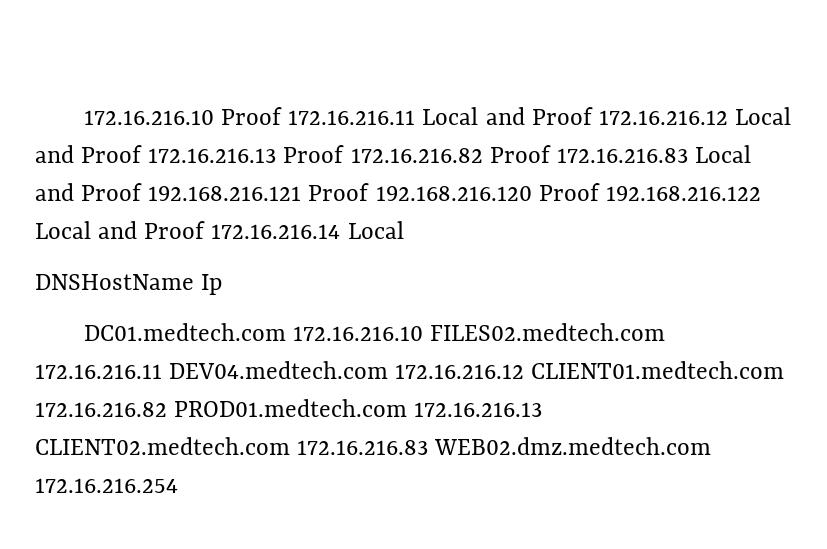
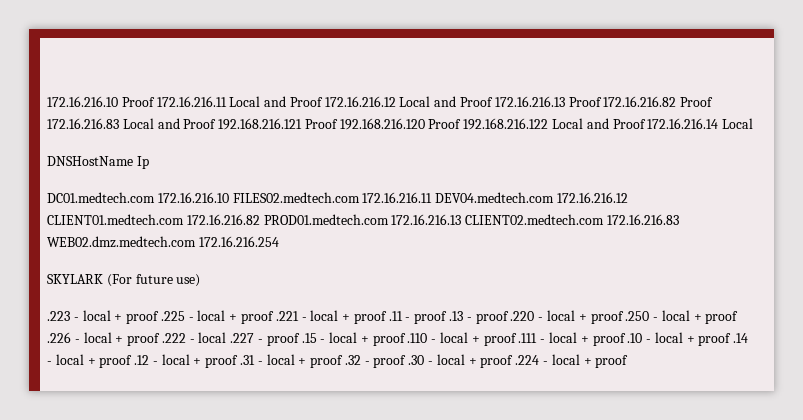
+ SKYLARK (For future use)
+ .223 - local + proof .225 - local + proof .221 - local + proof .11 - proof .13 - proof .220 - local + proof .250 - local + proof .226 - local + proof .222 - local .227 - proof .15 - local + proof .110 - local + proof .111 - local + proof .10 - local + proof .14 - local + proof .12 - local + proof .31 - local + proof .32 - proof .30 - local + proof .224 - local + proof

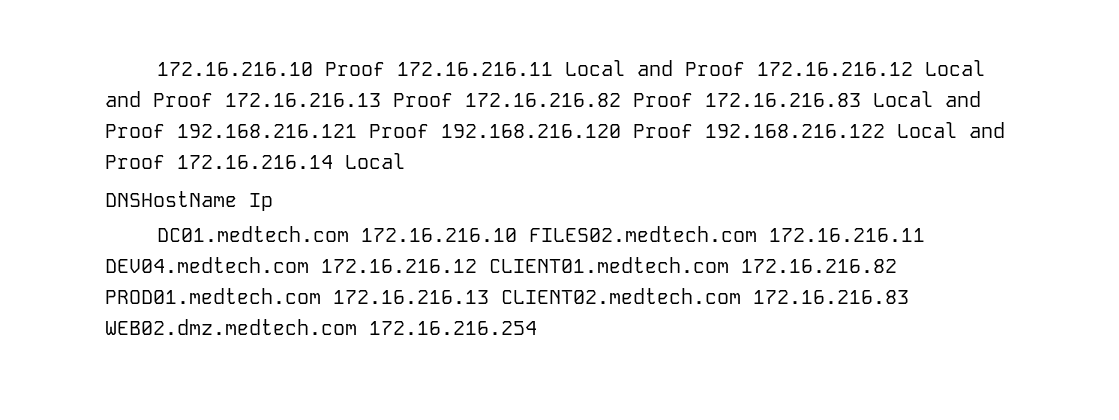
- SKYLARK (For future use)
- .223 - local + proof .225 - local + proof .221 - local + proof .11 - proof .13 - proof .220 - local + proof .250 - local + proof .226 - local + proof .222 - local .227 - proof .15 - local + proof .110 - local + proof .111 - local + proof .10 - local + proof .14 - local + proof .12 - local + proof .31 - local + proof .32 - proof .30 - local + proof .224 - local + proof

